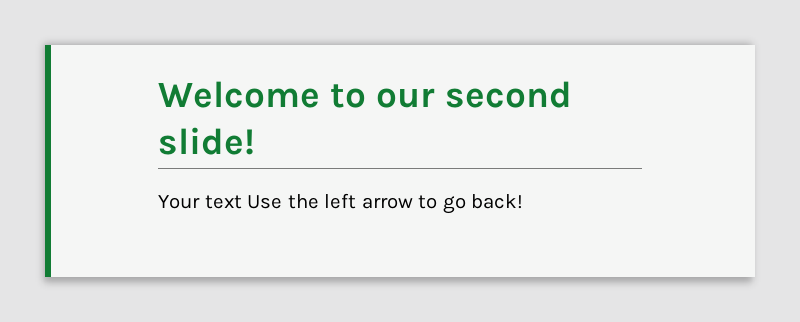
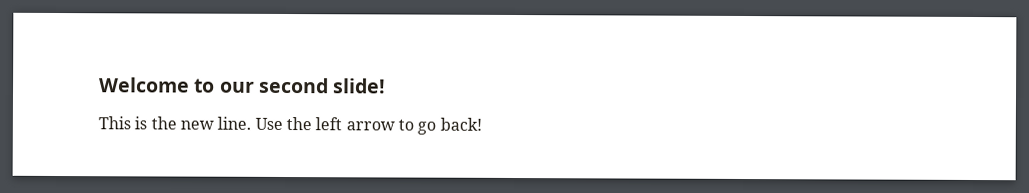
- Your text Use the left arrow to go back!
+ This is the new line. Use the left arrow to go back!

